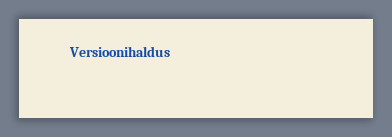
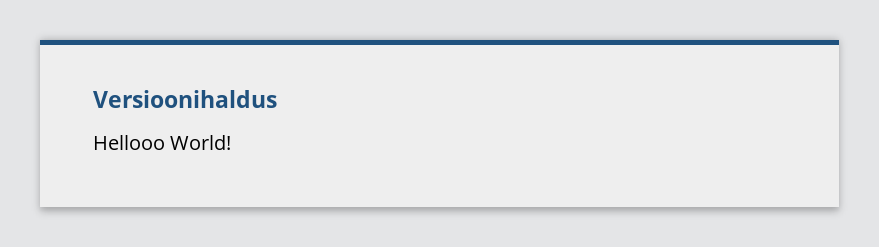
+ Hellooo World!

